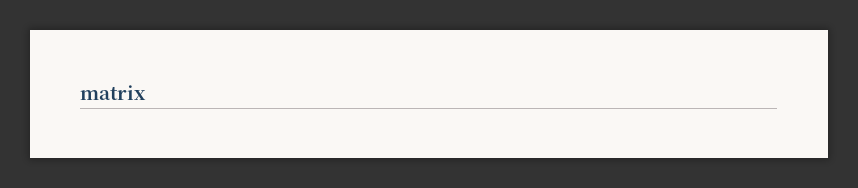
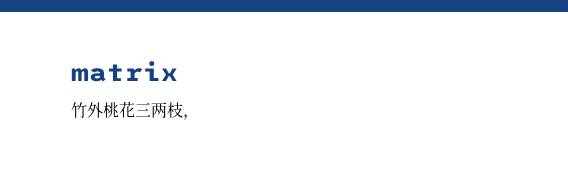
+ 竹外桃花三两枝，

